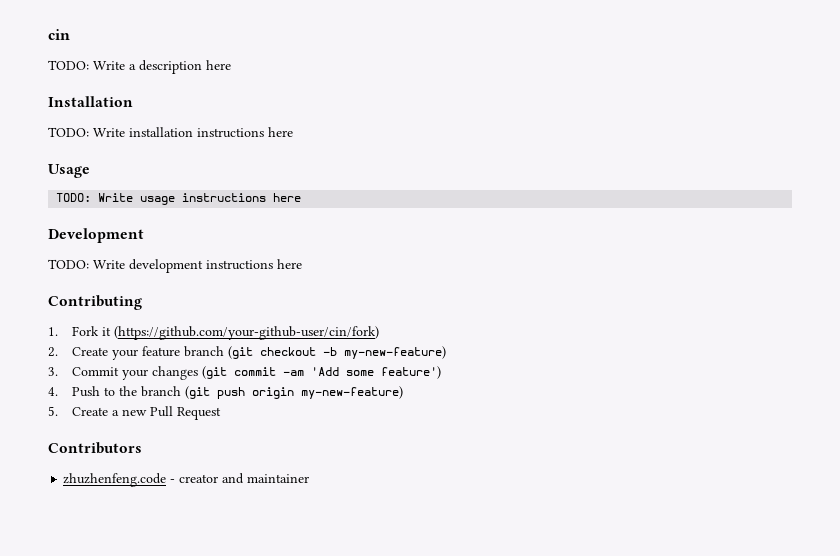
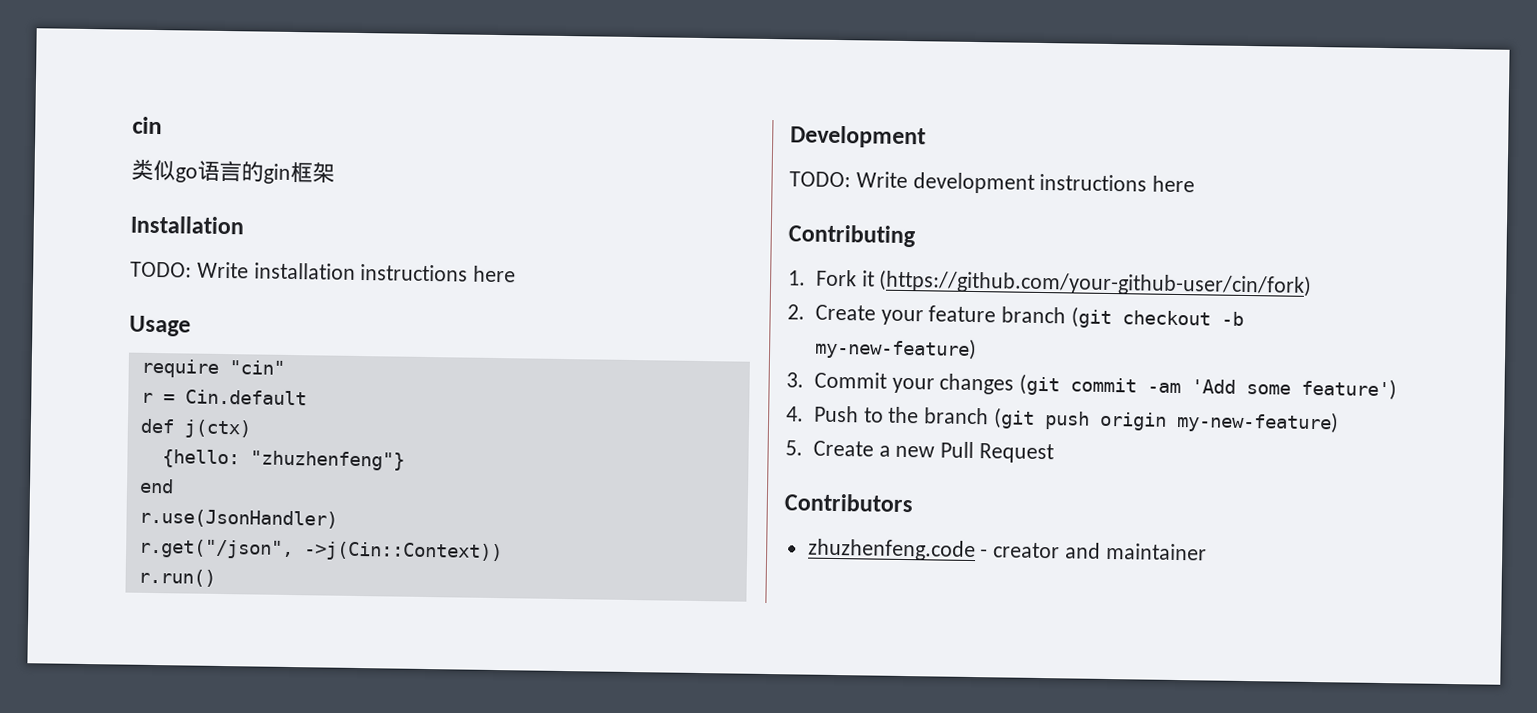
- TODO: Write a description here
+ 类似go语言的gin框架
- TODO: Write usage instructions here
+ require "cin"
+ r = Cin.default
+ def j(ctx)
+ {hello: "zhuzhenfeng"}
+ end
+ r.use(JsonHandler)
+ r.get("/json", ->j(Cin::Context))
+ r.run()

